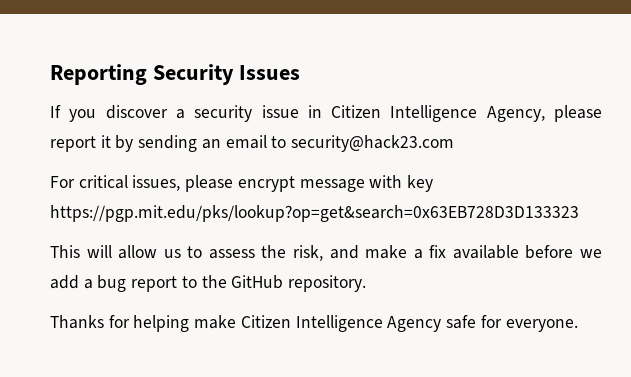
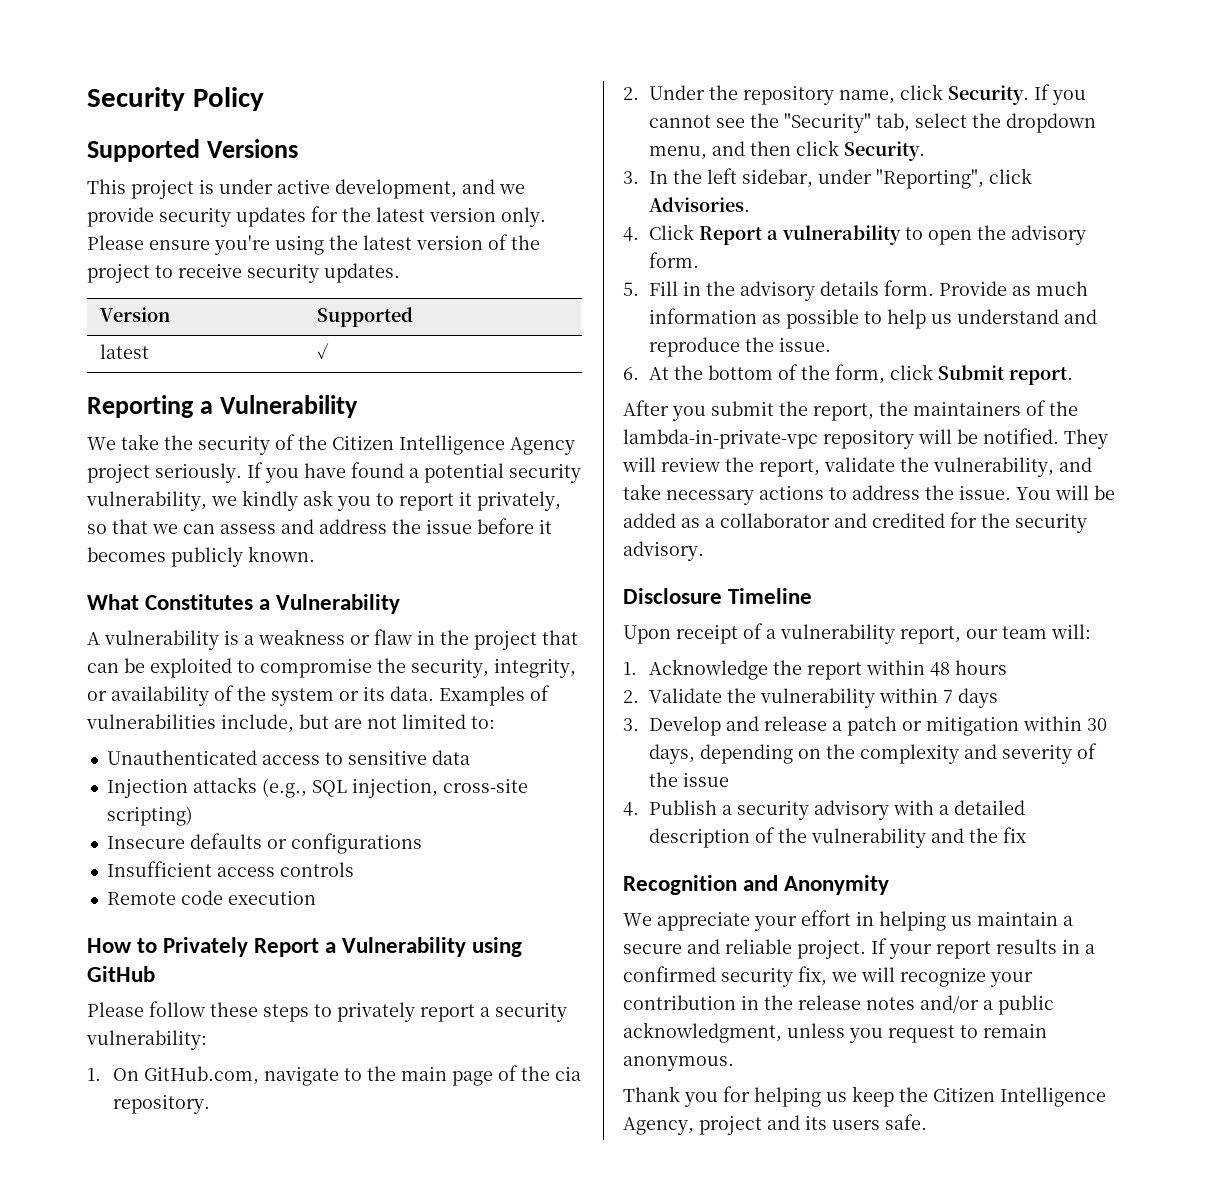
- Reporting Security Issues
- If you discover a security issue in Citizen Intelligence Agency, please report it by sending an email to security@hack23.com
- For critical issues, please encrypt message with key https://pgp.mit.edu/pks/lookup?op=get&search=0x63EB728D3D133323
- This will allow us to assess the risk, and make a fix available before we add a bug report to the GitHub repository.
- Thanks for helping make Citizen Intelligence Agency safe for everyone.
+ Security Policy
+ Supported Versions
+ This project is under active development, and we provide security updates for the latest version only. Please ensure you're using the latest version of the project to receive security updates.
+ Version | Supported
+ latest | ✓
+ Reporting a Vulnerability
+ We take the security of the Citizen Intelligence Agency project seriously. If you have found a potential security vulnerability, we kindly ask you to report it privately, so that we can assess and address the issue before it becomes publicly known.
+ What Constitutes a Vulnerability
+ A vulnerability is a weakness or flaw in the project that can be exploited to compromise the security, integrity, or availability of the system or its data. Examples of vulnerabilities include, but are not limited to:
+ Unauthenticated access to sensitive data
+ Injection attacks (e.g., SQL injection, cross-site scripting)
+ Insecure defaults or configurations
+ Insufficient access controls
+ Remote code execution
+ How to Privately Report a Vulnerability using GitHub
+ Please follow these steps to privately report a security vulnerability:
+ 1. On GitHub.com, navigate to the main page of the cia repository.
+ 2. Under the repository name, click Security. If you cannot see the "Security" tab, select the dropdown menu, and then click Security.
+ 3. In the left sidebar, under "Reporting", click Advisories.
+ 4. Click Report a vulnerability to open the advisory form.
+ 5. Fill in the advisory details form. Provide as much information as possible to help us understand and reproduce the issue.
+ 6. At the bottom of the form, click Submit report.
+ After you submit the report, the maintainers of the lambda-in-private-vpc repository will be notified. They will review the report, validate the vulnerability, and take necessary actions to address the issue. You will be added as a collaborator and credited for the security advisory.
+ Disclosure Timeline
+ Upon receipt of a vulnerability report, our team will:
+ 1. Acknowledge the report within 48 hours
+ 2. Validate the vulnerability within 7 days
+ 3. Develop and release a patch or mitigation within 30 days, depending on the complexity and severity of the issue
+ 4. Publish a security advisory with a detailed description of the vulnerability and the fix
+ Recognition and Anonymity
+ We appreciate your effort in helping us maintain a secure and reliable project. If your report results in a confirmed security fix, we will recognize your contribution in the release notes and/or a public acknowledgment, unless you request to remain anonymous.
+ Thank you for helping us keep the Citizen Intelligence Agency, project and its users safe.

